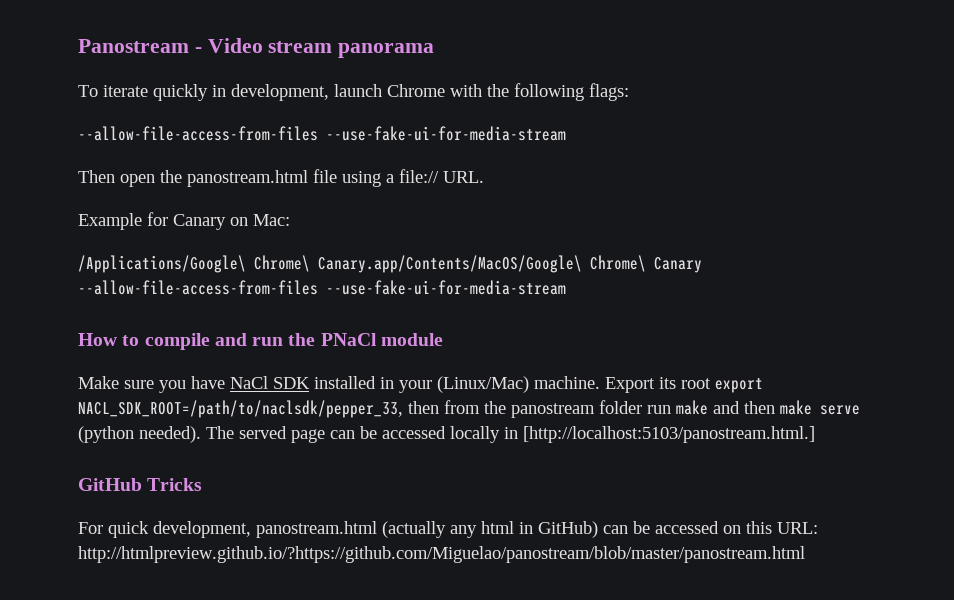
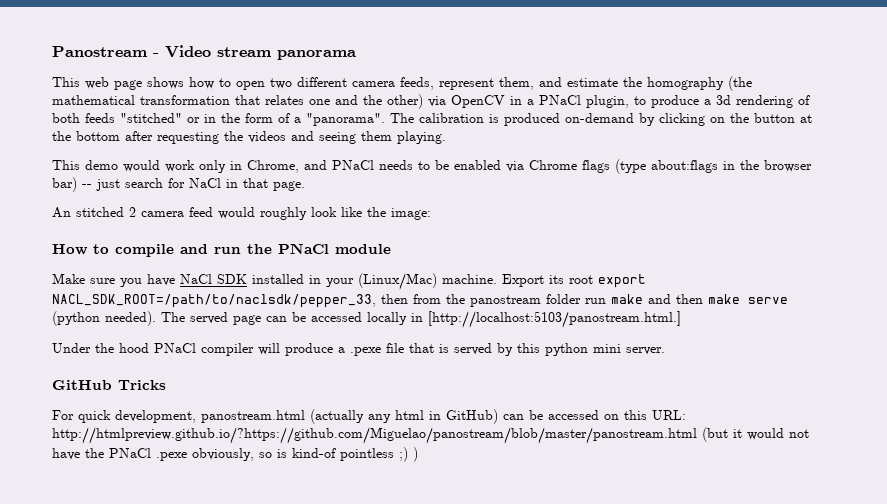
- To iterate quickly in development, launch Chrome with the following flags:
- --allow-file-access-from-files --use-fake-ui-for-media-stream
- Then open the panostream.html file using a file:// URL.
- Example for Canary on Mac:
- /Applications/Google\ Chrome\ Canary.app/Contents/MacOS/Google\ Chrome\ Canary --allow-file-access-from-files --use-fake-ui-for-media-stream
+ This web page shows how to open two different camera feeds, represent them, and estimate the homography (the mathematical transformation that relates one and the other) via OpenCV in a PNaCl plugin, to produce a 3d rendering of both feeds "stitched" or in the form of a "panorama". The calibration is produced on-demand by clicking on the button at the bottom after requesting the videos and seeing them playing.
+ This demo would work only in Chrome, and PNaCl needs to be enabled via Chrome flags (type about:flags in the browser bar) -- just search for NaCl in that page.
+ An stitched 2 camera feed would roughly look like the image:
+ Under the hood PNaCl compiler will produce a .pexe file that is served by this python mini server.
- For quick development, panostream.html (actually any html in GitHub) can be accessed on this URL: http://htmlpreview.github.io/?https://github.com/Miguelao/panostream/blob/master/panostream.html
+ For quick development, panostream.html (actually any html in GitHub) can be accessed on this URL: http://htmlpreview.github.io/?https://github.com/Miguelao/panostream/blob/master/panostream.html (but it would not have the PNaCl .pexe obviously, so is kind-of pointless ;) )

